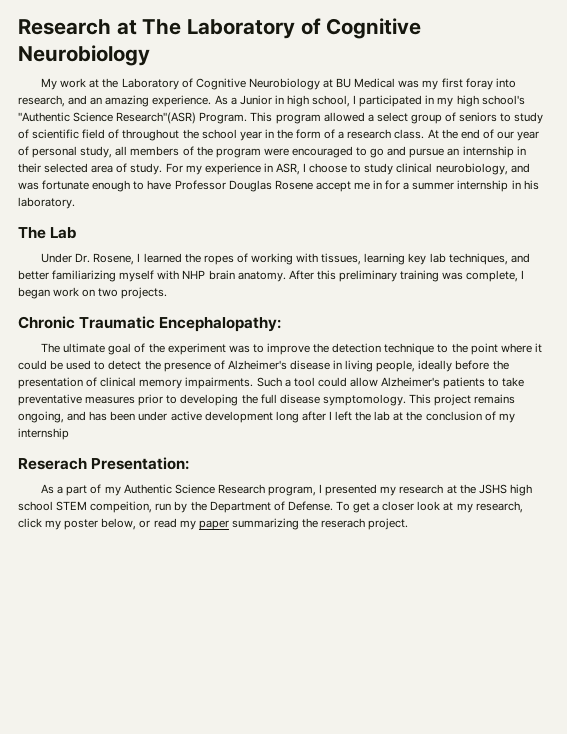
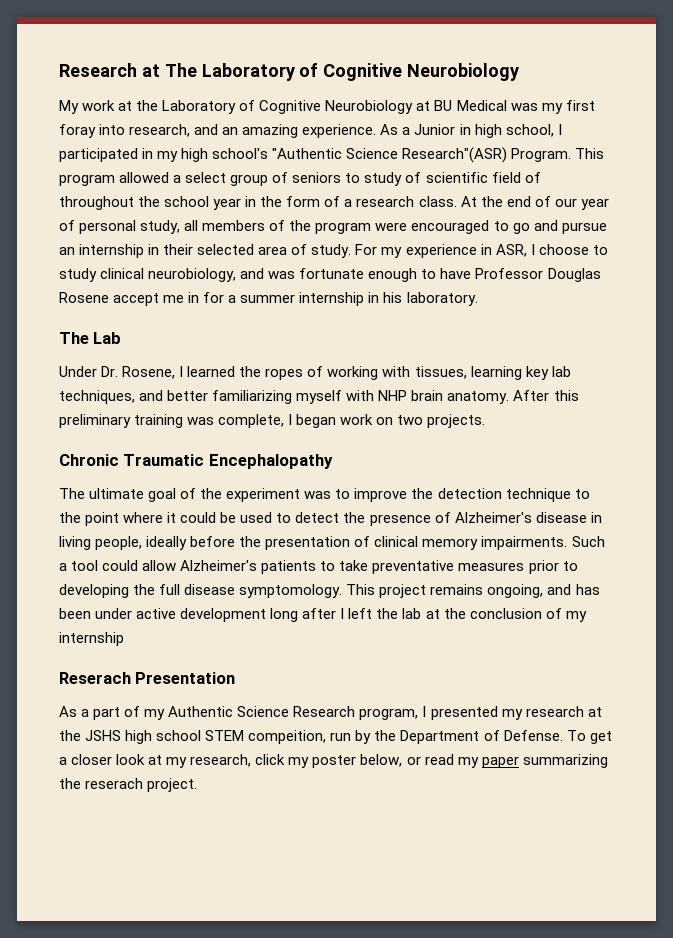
- Chronic Traumatic Encephalopathy:
+ Chronic Traumatic Encephalopathy
- Reserach Presentation:
+ Reserach Presentation

